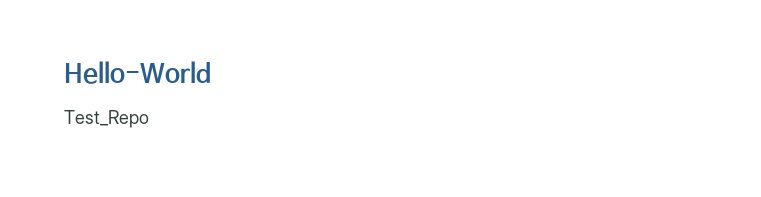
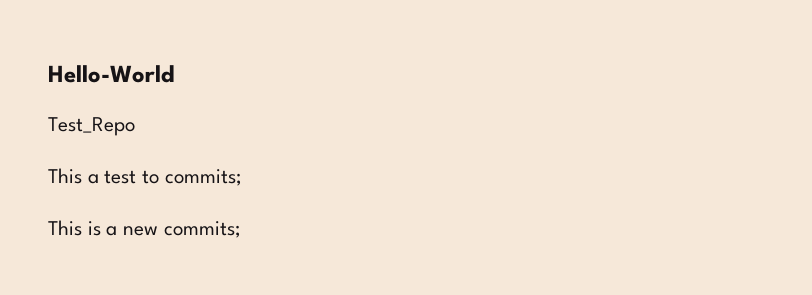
+ This a test to commits;
+ This is a new commits;

